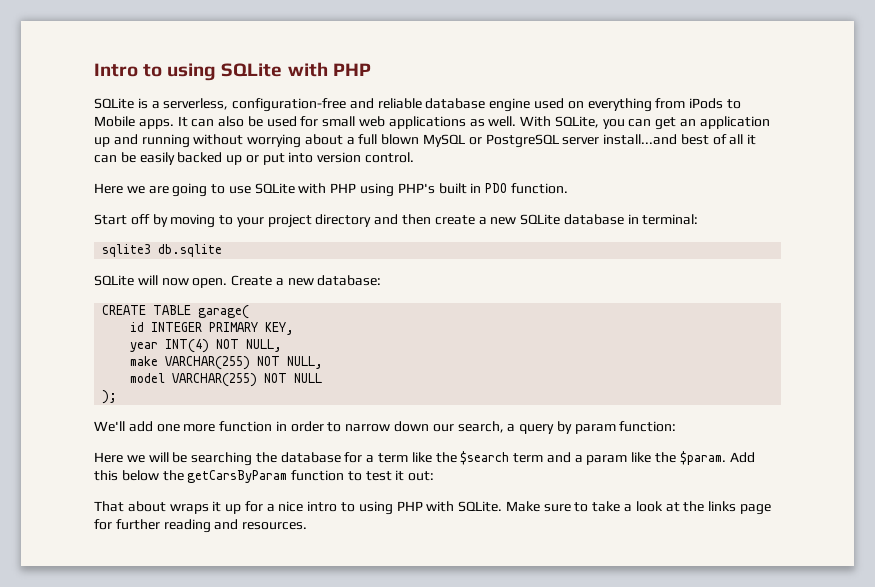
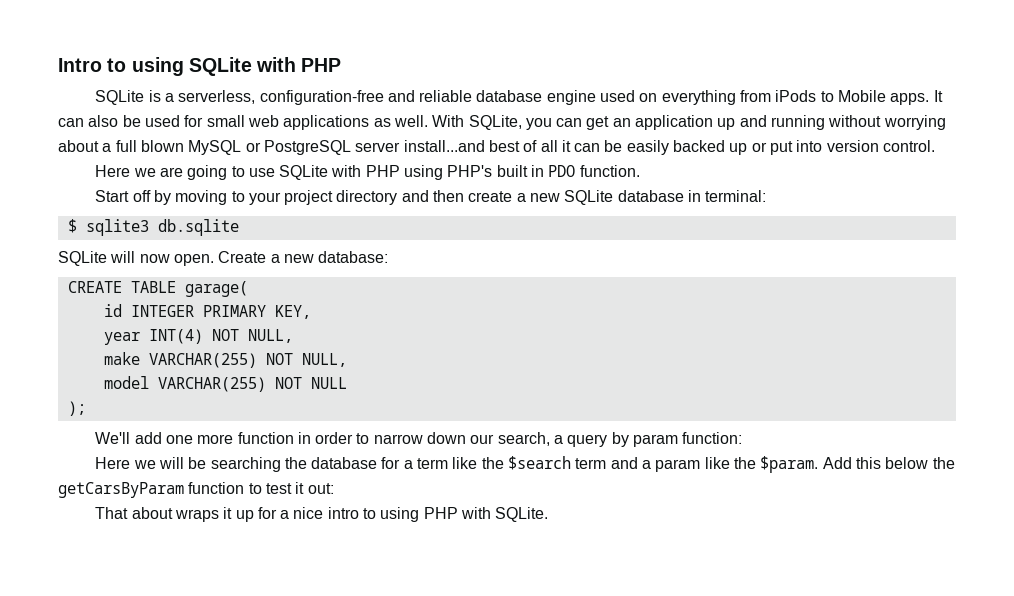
- sqlite3 db.sqlite
+ $ sqlite3 db.sqlite
- Make sure to take a look at the links page for further reading and resources.

